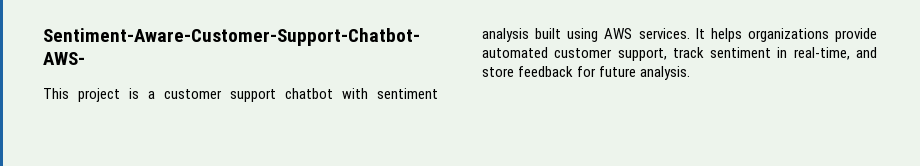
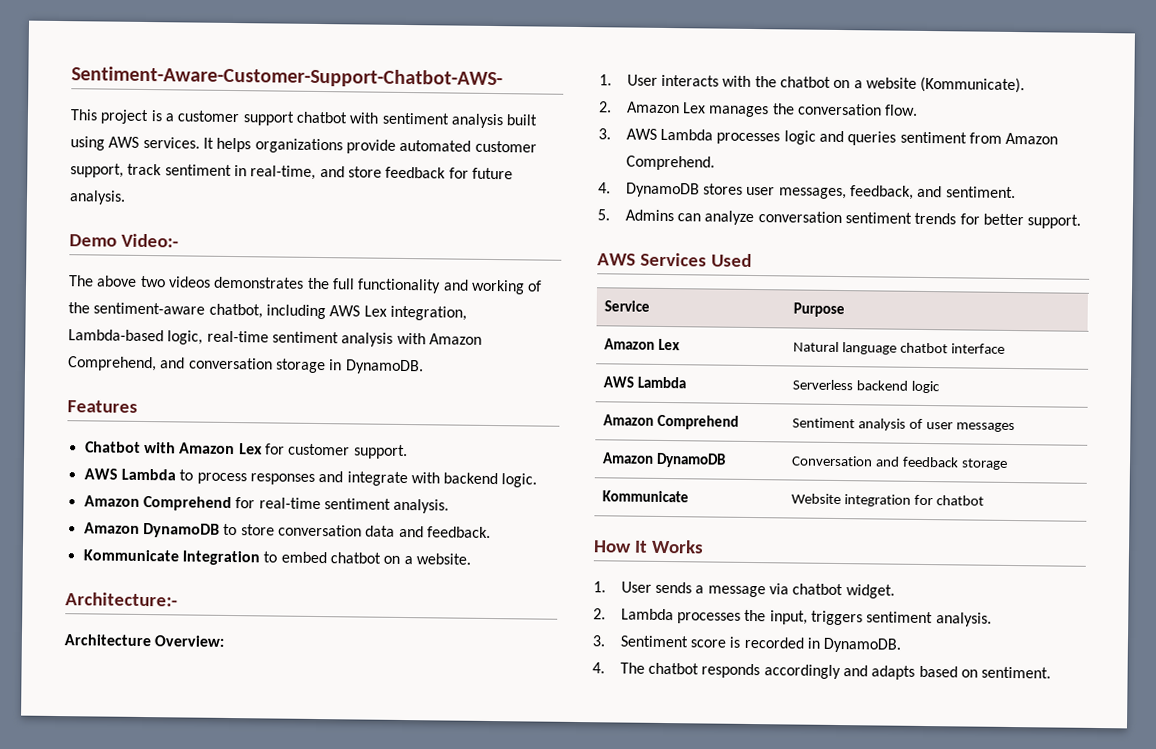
+ Demo Video:-
+ The above two videos demonstrates the full functionality and working of the sentiment-aware chatbot, including AWS Lex integration, Lambda-based logic, real-time sentiment analysis with Amazon Comprehend, and conversation storage in DynamoDB.
+ Features
+ Chatbot with Amazon Lex for customer support.
+ AWS Lambda to process responses and integrate with backend logic.
+ Amazon Comprehend for real-time sentiment analysis.
+ Amazon DynamoDB to store conversation data and feedback.
+ Kommunicate Integration to embed chatbot on a website.
+ Architecture:-
+ Architecture Overview:
+ 1. User interacts with the chatbot on a website (Kommunicate).
+ 2. Amazon Lex manages the conversation flow.
+ 3. AWS Lambda processes logic and queries sentiment from Amazon Comprehend.
+ 4. DynamoDB stores user messages, feedback, and sentiment.
+ 5. Admins can analyze conversation sentiment trends for better support.
+ AWS Services Used
+ Service | Purpose
+ Amazon Lex | Natural language chatbot interface
+ AWS Lambda | Serverless backend logic
+ Amazon Comprehend | Sentiment analysis of user messages
+ Amazon DynamoDB | Conversation and feedback storage
+ Kommunicate | Website integration for chatbot
+ How It Works
+ 1. User sends a message via chatbot widget.
+ 2. Lambda processes the input, triggers sentiment analysis.
+ 3. Sentiment score is recorded in DynamoDB.
+ 4. The chatbot responds accordingly and adapts based on sentiment.

